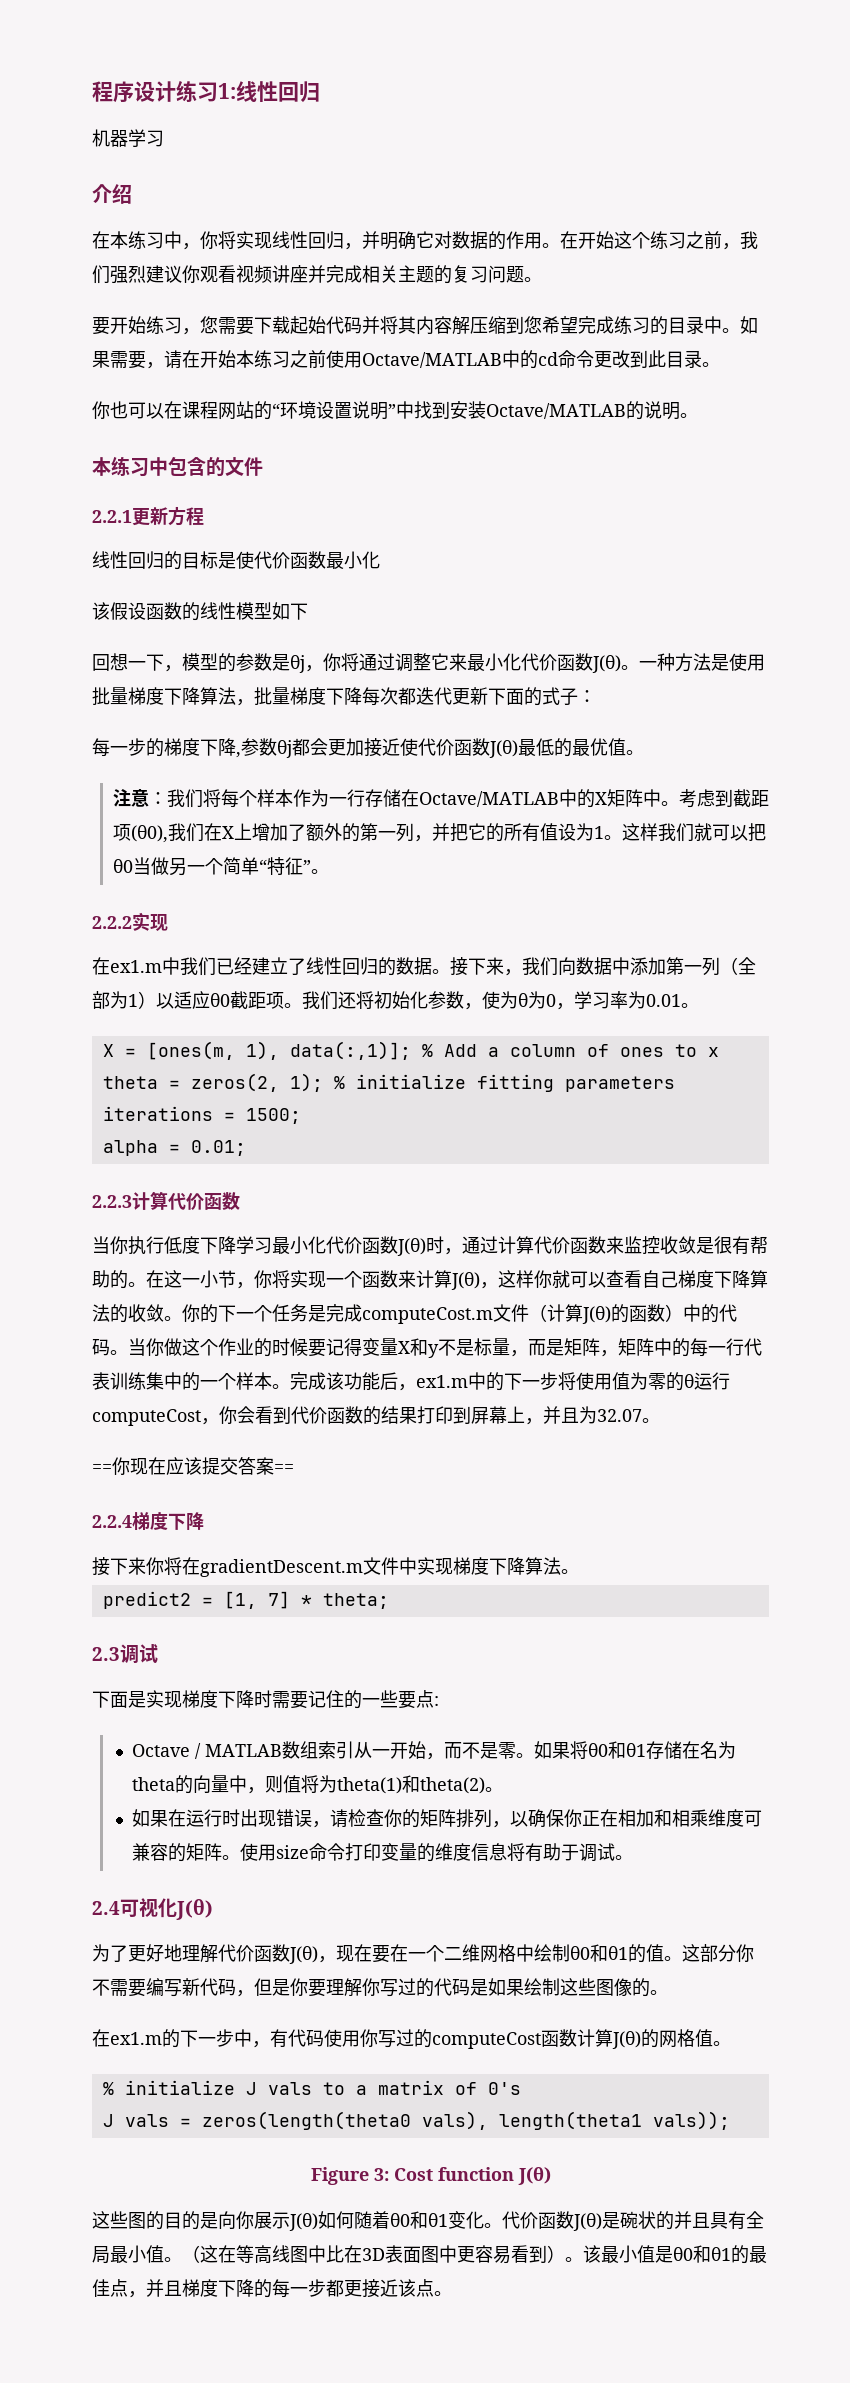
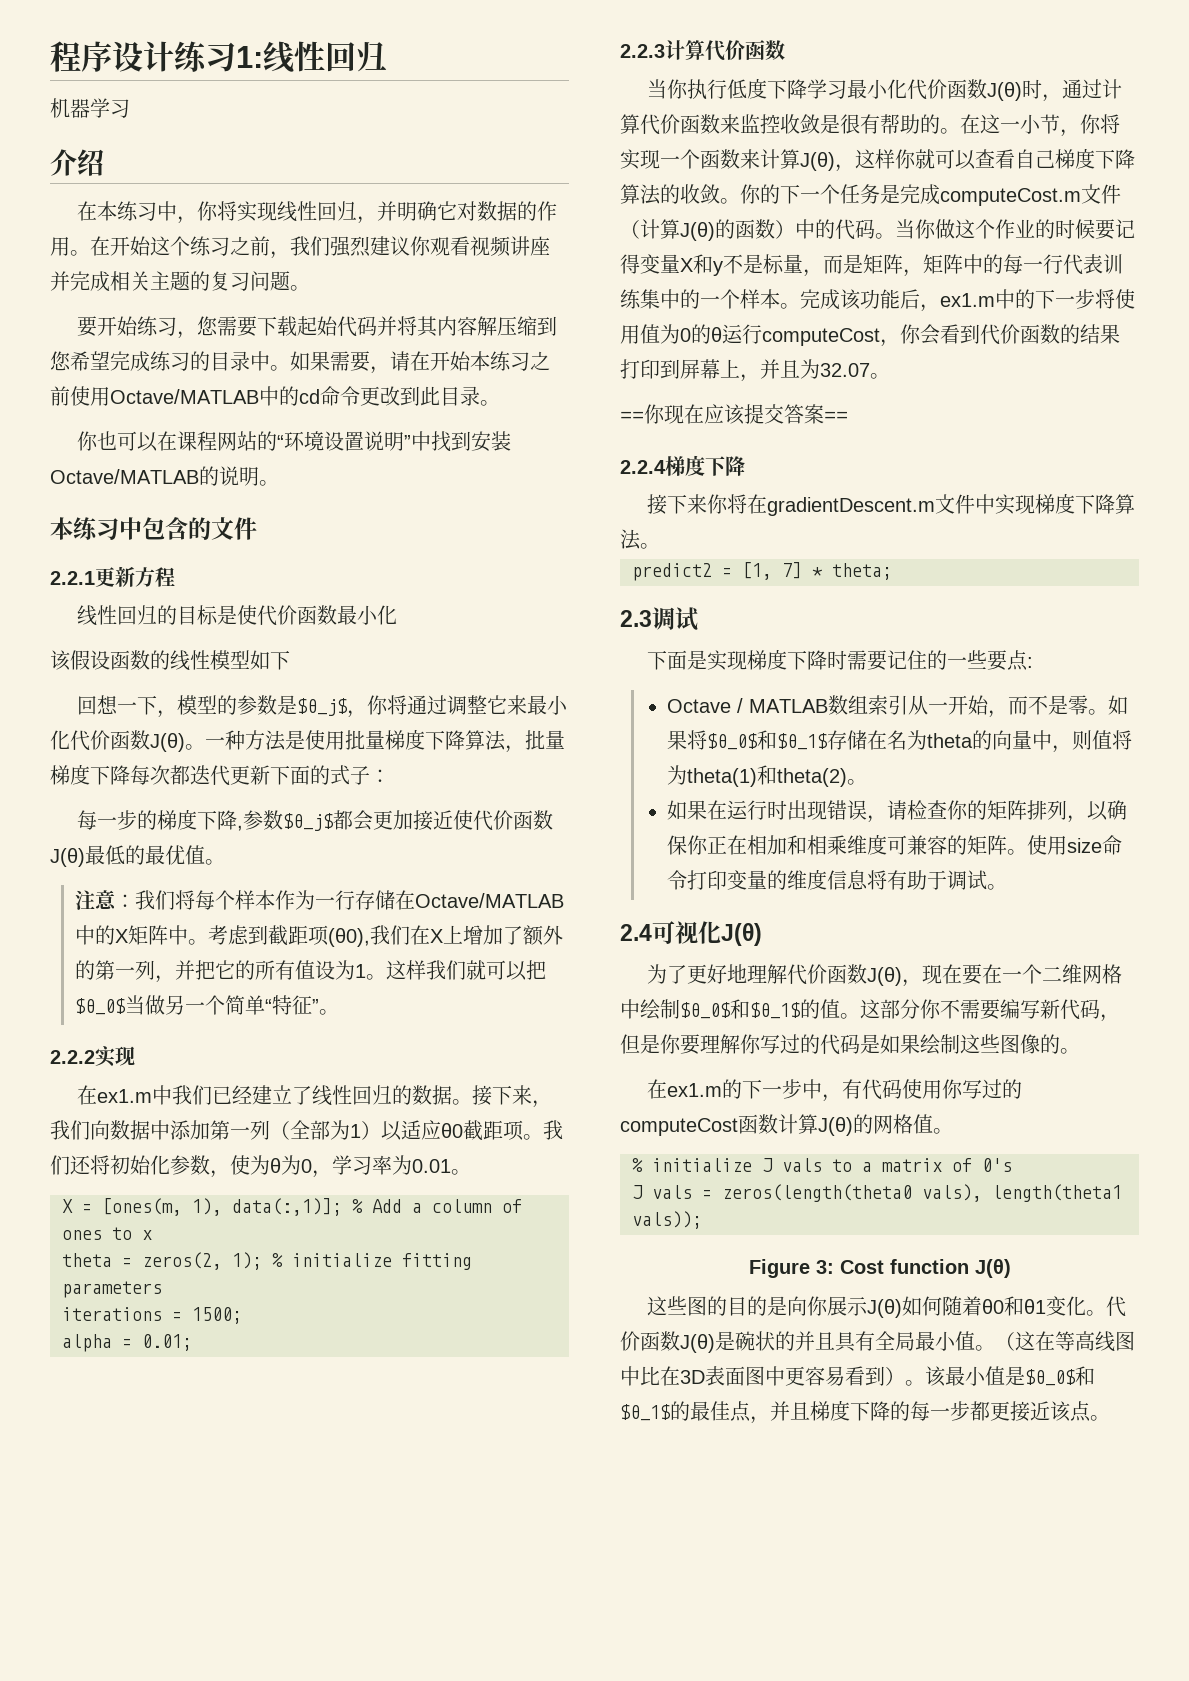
- 回想一下，模型的参数是θj，你将通过调整它来最小化代价函数J(θ)。
+ 回想一下，模型的参数是$θ_j$，你将通过调整它来最小化代价函数J(θ)。
- 每一步的梯度下降,参数θj都会更加接近使代价函数J(θ)最低的最优值。
+ 每一步的梯度下降,参数$θ_j$都会更加接近使代价函数J(θ)最低的最优值。
- 这样我们就可以把θ0当做另一个简单“特征”。
+ 这样我们就可以把$θ_0$当做另一个简单“特征”。
- 完成该功能后，ex1.m中的下一步将使用值为零的θ运行computeCost，你会看到代价函数的结果打印到屏幕上，并且为32.07。
+ 完成该功能后，ex1.m中的下一步将使用值为0的θ运行computeCost，你会看到代价函数的结果打印到屏幕上，并且为32.07。
- 如果将θ0和θ1存储在名为theta的向量中，则值将为theta(1)和theta(2)。
+ 如果将$θ_0$和$θ_1$存储在名为theta的向量中，则值将为theta(1)和theta(2)。
- 为了更好地理解代价函数J(θ)，现在要在一个二维网格中绘制θ0和θ1的值。
+ 为了更好地理解代价函数J(θ)，现在要在一个二维网格中绘制$θ_0$和$θ_1$的值。
- 该最小值是θ0和θ1的最佳点，并且梯度下降的每一步都更接近该点。
+ 该最小值是$θ_0$和$θ_1$的最佳点，并且梯度下降的每一步都更接近该点。

